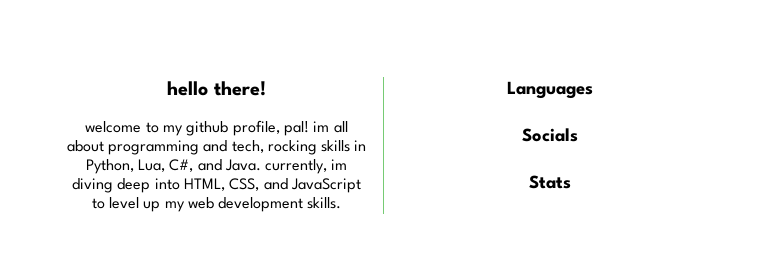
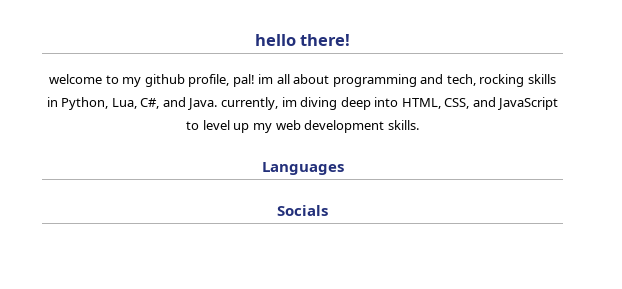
- Stats

